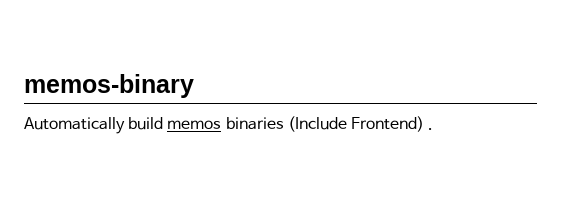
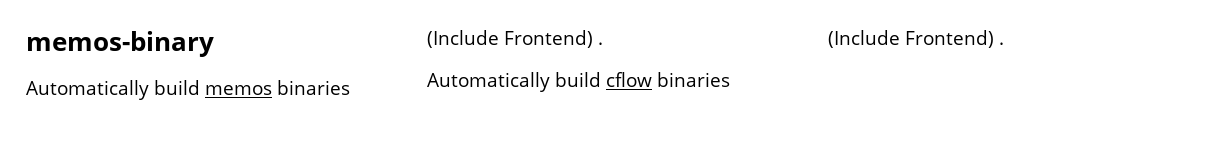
+ Automatically build cflow binaries (Include Frontend) .

